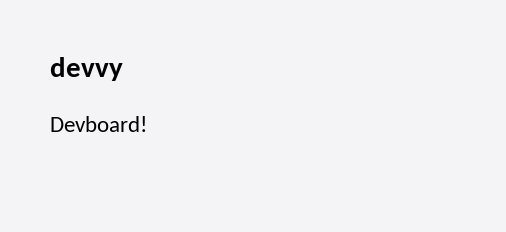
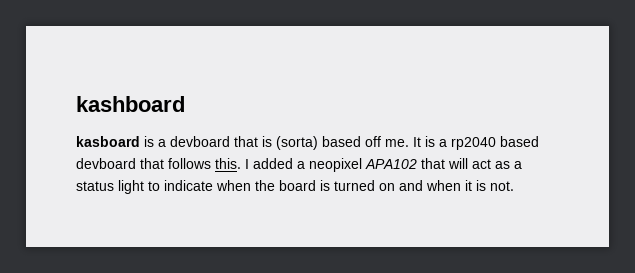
- devvy
- Devboard!
+ kashboard
+ kasboard is a devboard that is (sorta) based off me. It is a rp2040 based devboard that follows this. I added a neopixel APA102 that will act as a status light to indicate when the board is turned on and when it is not.

